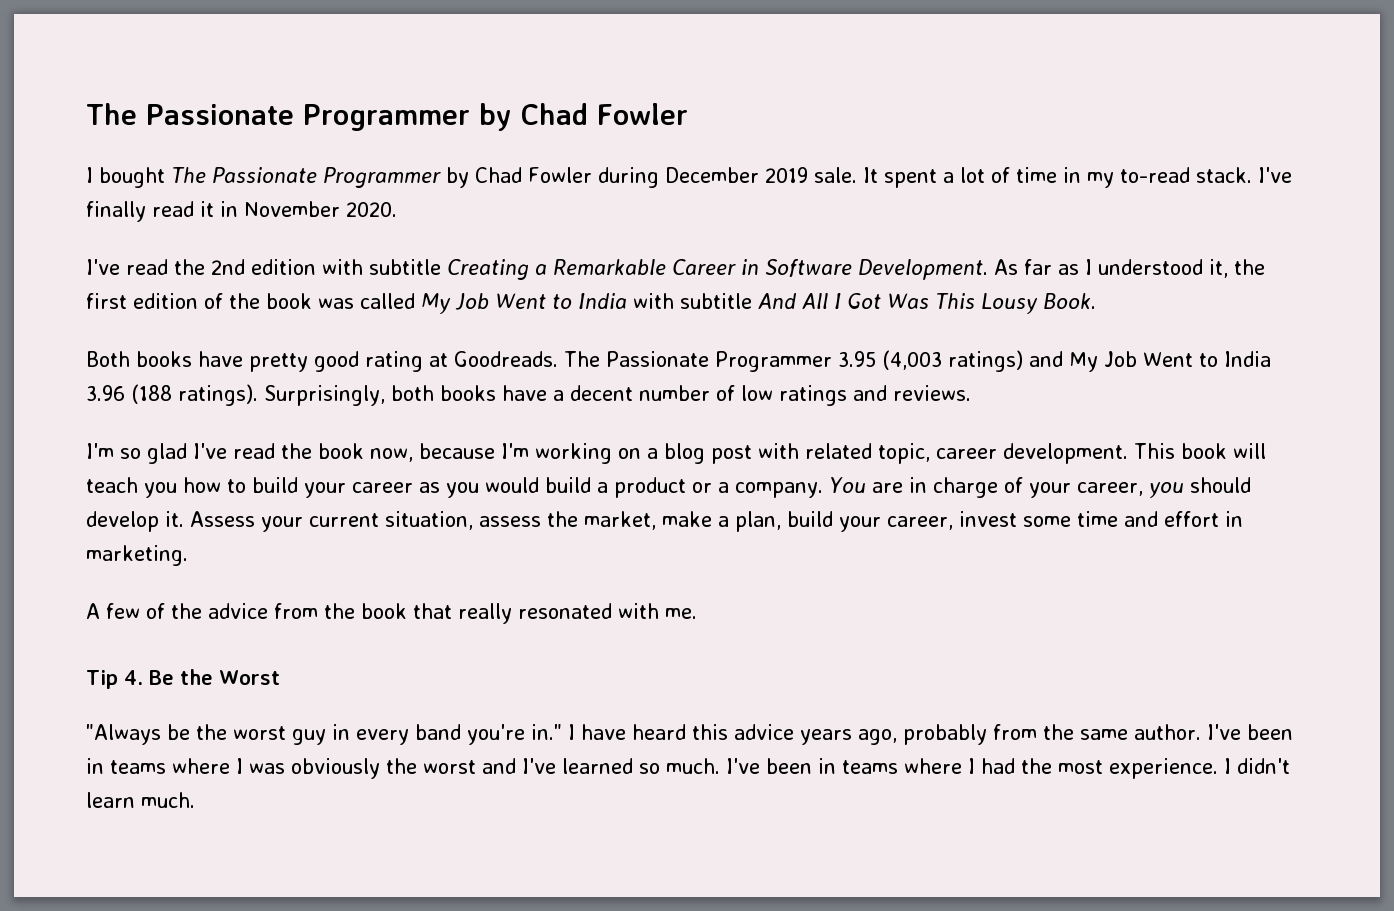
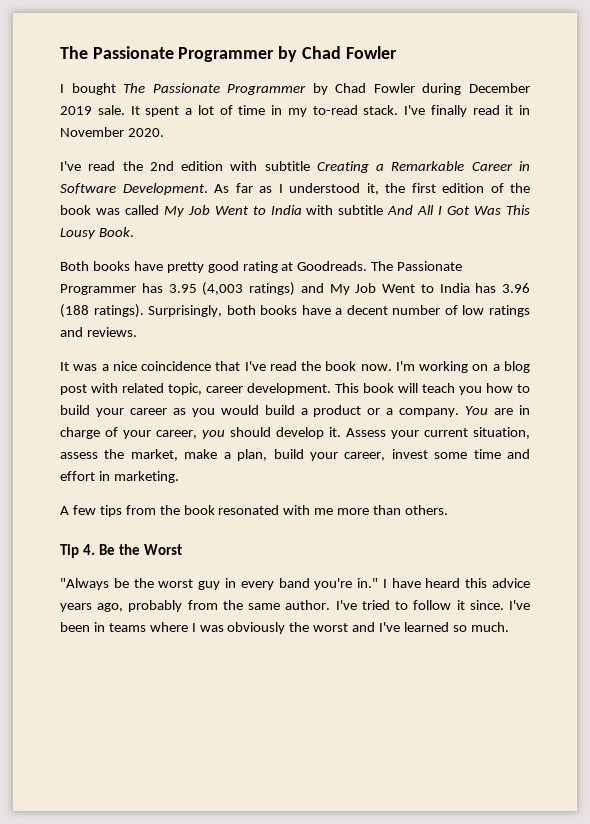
- The Passionate Programmer 3.95 (4,003 ratings) and My Job Went to India 3.96 (188 ratings).
+ The Passionate Programmer has 3.95 (4,003 ratings) and My Job Went to India has 3.96 (188 ratings).
- I'm so glad I've read the book now, because I'm working on a blog post with related topic, career development.
+ It was a nice coincidence that I've read the book now. I'm working on a blog post with related topic, career development.
- A few of the advice from the book that really resonated with me.
+ A few tips from the book resonated with me more than others.
- I've been in teams where I was obviously the worst and I've learned so much. I've been in teams where I had the most experience. I didn't learn much.
+ I've tried to follow it since. I've been in teams where I was obviously the worst and I've learned so much.

